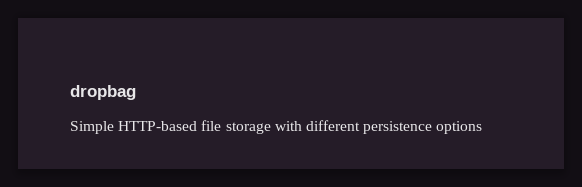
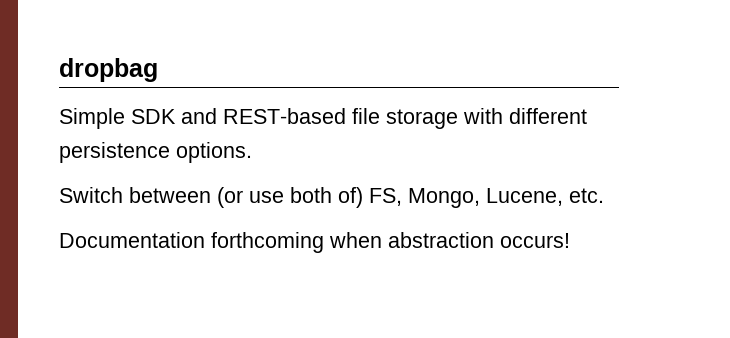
- Simple HTTP-based file storage with different persistence options
+ Simple SDK and REST-based file storage with different persistence options.
+ Switch between (or use both of) FS, Mongo, Lucene, etc.
+ Documentation forthcoming when abstraction occurs!

